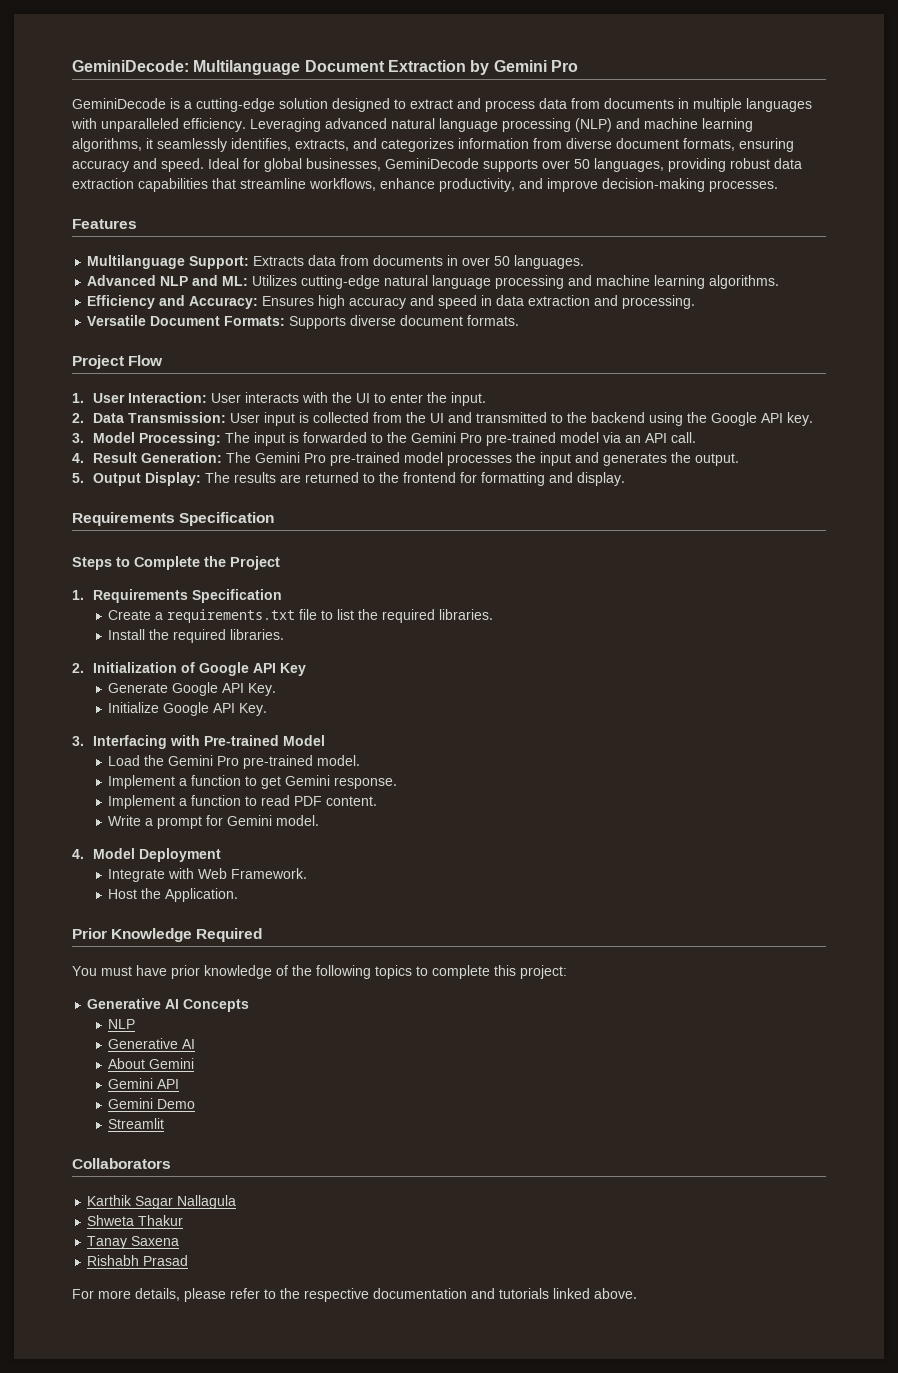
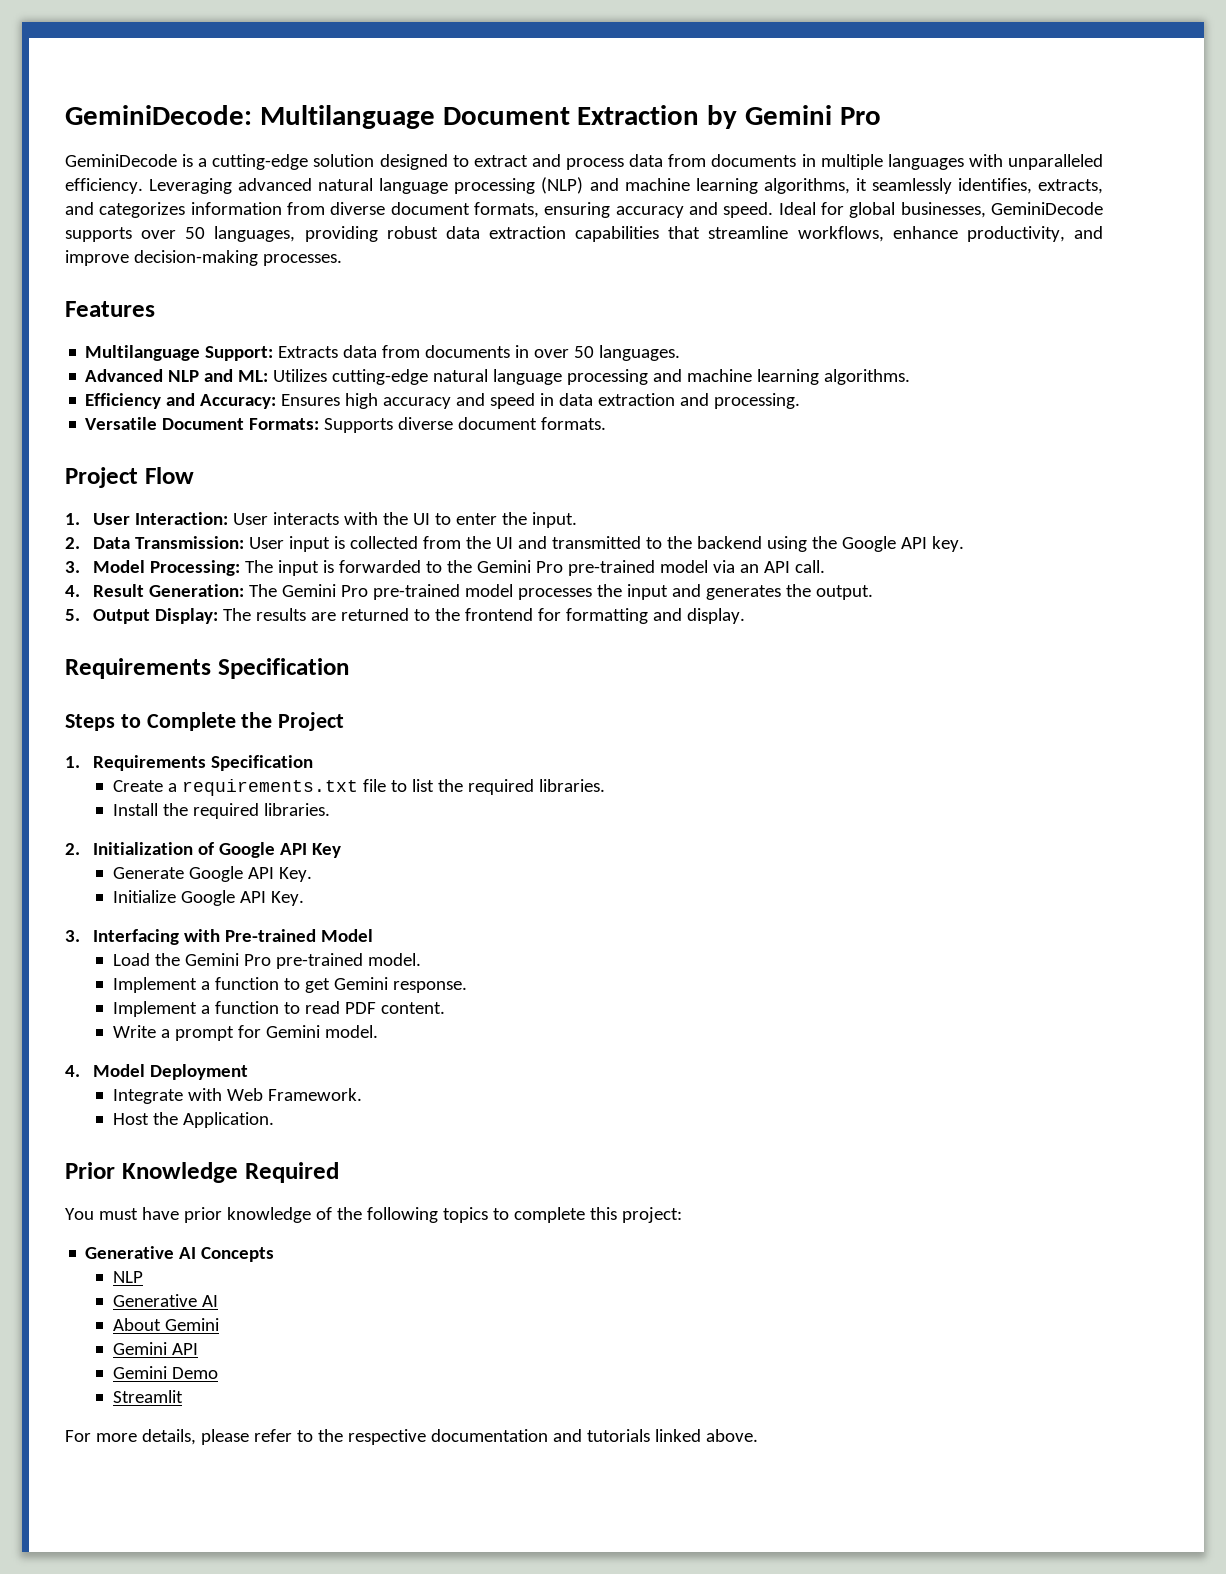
- Collaborators
- Karthik Sagar Nallagula
- Shweta Thakur
- Tanay Saxena
- Rishabh Prasad

